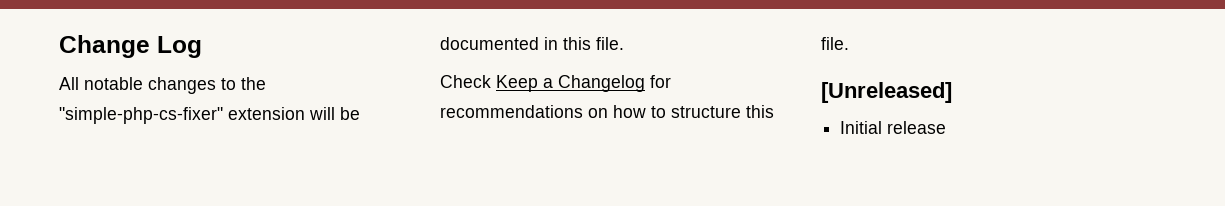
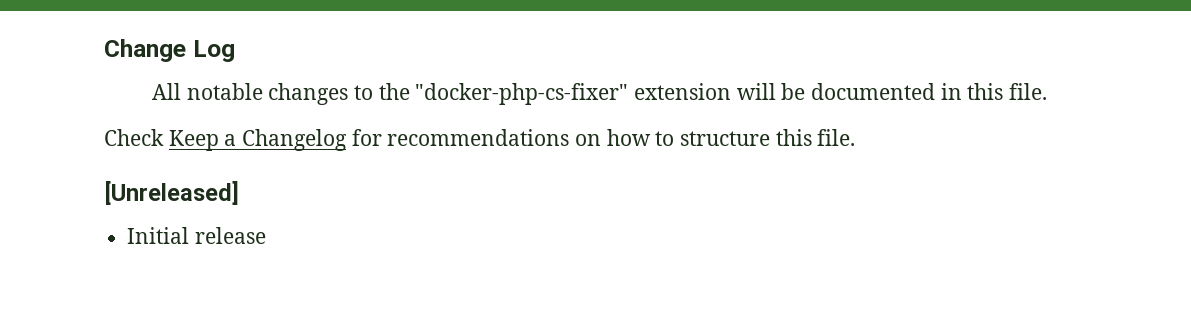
- All notable changes to the "simple-php-cs-fixer" extension will be documented in this file.
+ All notable changes to the "docker-php-cs-fixer" extension will be documented in this file.

